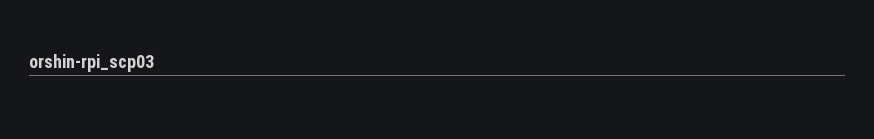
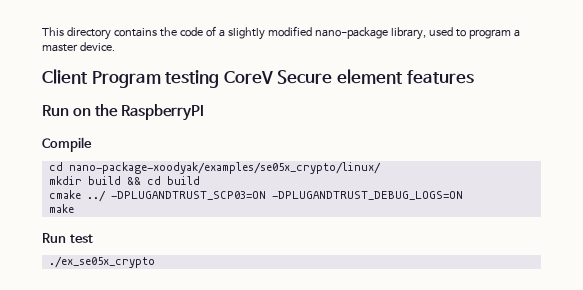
- orshin-rpi_scp03
+ This directory contains the code of a slightly modified nano-package library, used to program a master device.
+ Client Program testing CoreV Secure element features
+ Run on the RaspberryPI
+ Compile
+ cd nano-package-xoodyak/examples/se05x_crypto/linux/
+ mkdir build && cd build
+ cmake ../ -DPLUGANDTRUST_SCP03=ON -DPLUGANDTRUST_DEBUG_LOGS=ON
+ make
+ Run test
+ ./ex_se05x_crypto

